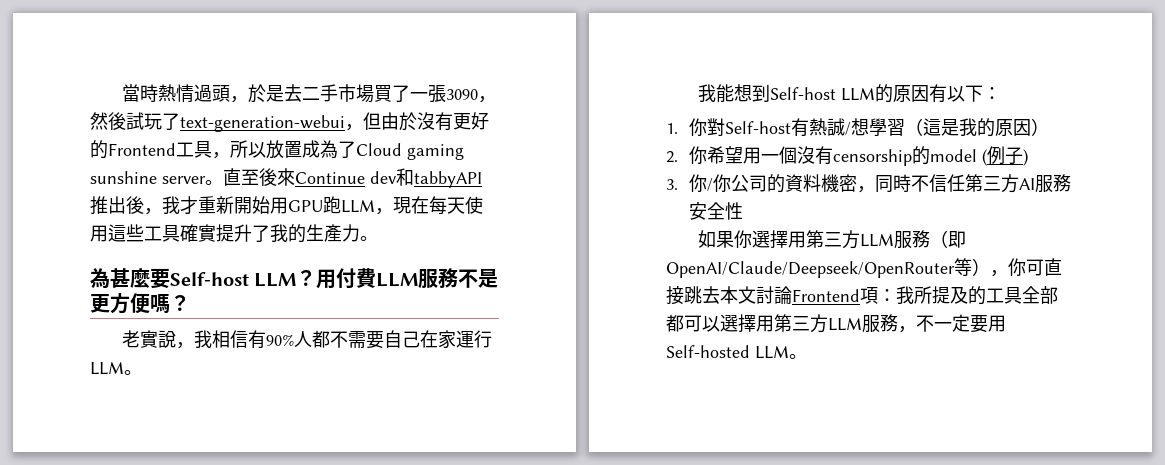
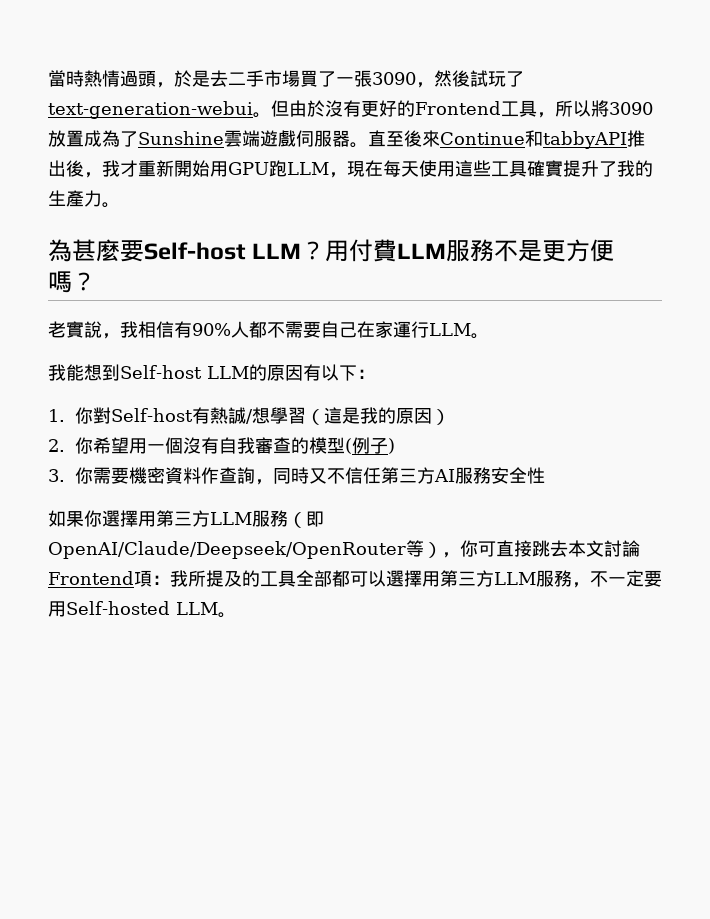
- 當時熱情過頭，於是去二手市場買了一張3090，然後試玩了text-generation-webui，但由於沒有更好的Frontend工具，所以放置成為了Cloud gaming sunshine server。
+ 當時熱情過頭，於是去二手市場買了一張3090，然後試玩了text-generation-webui。但由於沒有更好的Frontend工具，所以將3090放置成為了Sunshine雲端遊戲伺服器。
- 直至後來Continue dev和tabbyAPI推出後，我才重新開始用GPU跑LLM，現在每天使用這些工具確實提升了我的生產力。
+ 直至後來Continue和tabbyAPI推出後，我才重新開始用GPU跑LLM，現在每天使用這些工具確實提升了我的生產力。
- 2.你希望用一個沒有censorship的model (例子)
+ 2.你希望用一個沒有自我審查的模型(例子)
- 3.你/你公司的資料機密，同時不信任第三方AI服務安全性
+ 3.你需要機密資料作查詢，同時又不信任第三方AI服務安全性

